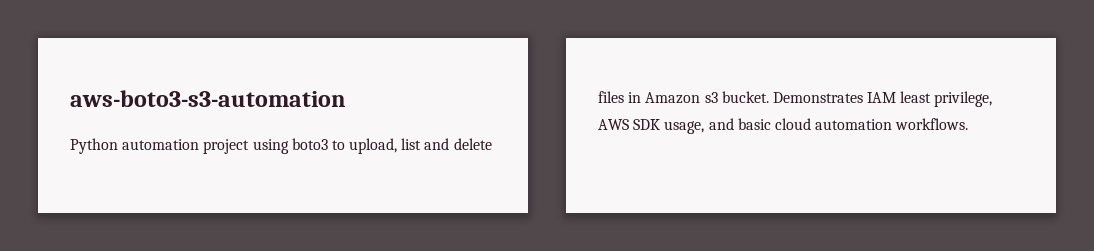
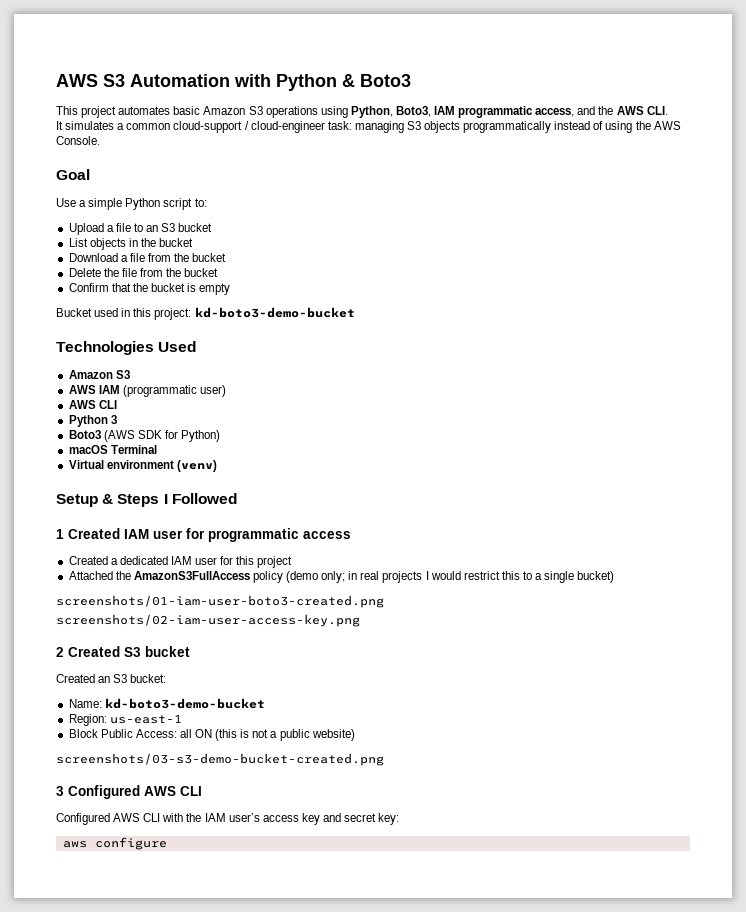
- aws-boto3-s3-automation
- Python automation project using boto3 to upload, list and delete files in Amazon s3 bucket. Demonstrates IAM least privilege, AWS SDK usage, and basic cloud automation workflows.
+ AWS S3 Automation with Python & Boto3
+ This project automates basic Amazon S3 operations using Python, Boto3, IAM programmatic access, and the AWS CLI.
+ It simulates a common cloud-support / cloud-engineer task: managing S3 objects programmatically instead of using the AWS Console.
+ Goal
+ Use a simple Python script to:
+ Upload a file to an S3 bucket
+ List objects in the bucket
+ Download a file from the bucket
+ Delete the file from the bucket
+ Confirm that the bucket is empty
+ Bucket used in this project: kd-boto3-demo-bucket
+ Technologies Used
+ Amazon S3
+ AWS IAM (programmatic user)
+ AWS CLI
+ Python 3
+ Boto3 (AWS SDK for Python)
+ macOS Terminal
+ Virtual environment (venv)
+ Setup & Steps I Followed
+ 1 Created IAM user for programmatic access
+ Created a dedicated IAM user for this project
+ Attached the AmazonS3FullAccess policy (demo only; in real projects I would restrict this to a single bucket)
+ screenshots/01-iam-user-boto3-created.png
+ screenshots/02-iam-user-access-key.png
+ 2 Created S3 bucket
+ Created an S3 bucket:
+ Name: kd-boto3-demo-bucket
+ Region: us-east-1
+ Block Public Access: all ON (this is not a public website)
+ screenshots/03-s3-demo-bucket-created.png
+ 3 Configured AWS CLI
+ Configured AWS CLI with the IAM user’s access key and secret key:
+ aws configure

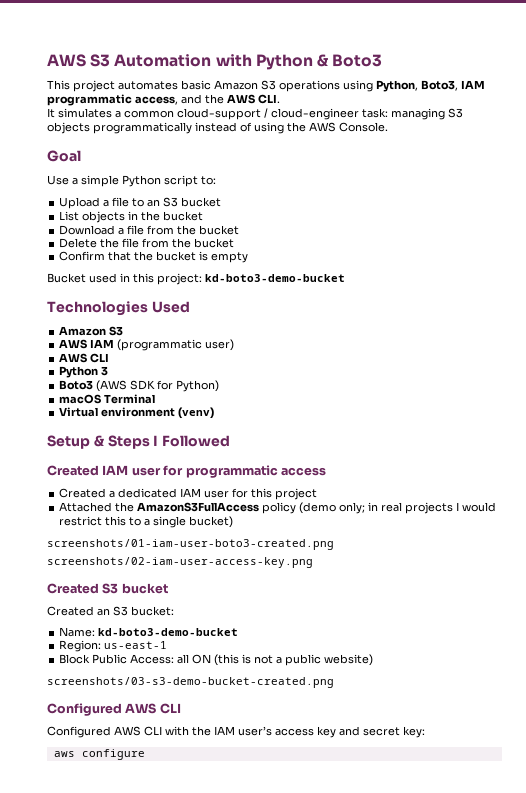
- 1 Created IAM user for programmatic access
+ Created IAM user for programmatic access
- 2 Created S3 bucket
+ Created S3 bucket
  screenshots/03-s3-demo-bucket-created.png
- 3 Configured AWS CLI
+ Configured AWS CLI

